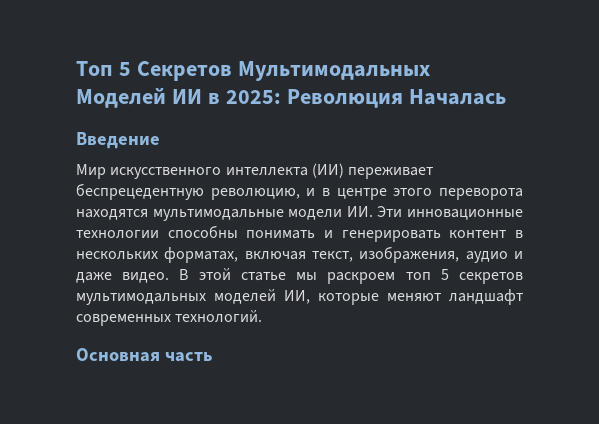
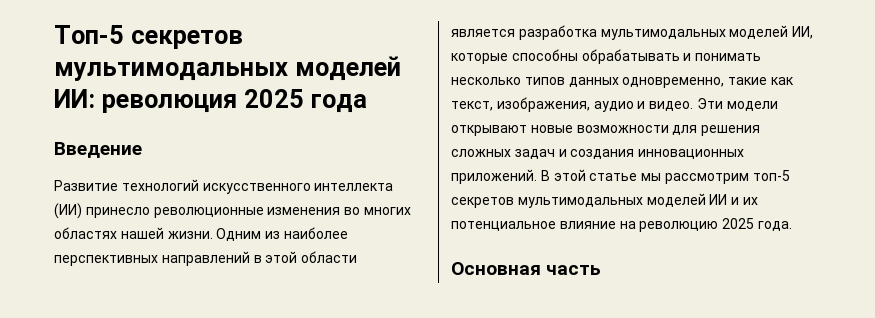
- Топ 5 Секретов Мультимодальных Моделей ИИ в 2025: Революция Началась
+ Топ-5 секретов мультимодальных моделей ИИ: революция 2025 года
- Мир искусственного интеллекта (ИИ) переживает беспрецедентную революцию, и в центре этого переворота находятся мультимодальные модели ИИ. Эти инновационные технологии способны понимать и генерировать контент в нескольких форматах, включая текст, изображения, аудио и даже видео. В этой статье мы раскроем топ 5 секретов мультимодальных моделей ИИ, которые меняют ландшафт современных технологий.
+ Развитие технологий искусственного интеллекта (ИИ) принесло революционные изменения во многих областях нашей жизни. Одним из наиболее перспективных направлений в этой области является разработка мультимодальных моделей ИИ, которые способны обрабатывать и понимать несколько типов данных одновременно, такие как текст, изображения, аудио и видео. Эти модели открывают новые возможности для решения сложных задач и создания инновационных приложений. В этой статье мы рассмотрим топ-5 секретов мультимодальных моделей ИИ и их потенциальное влияние на революцию 2025 года.

